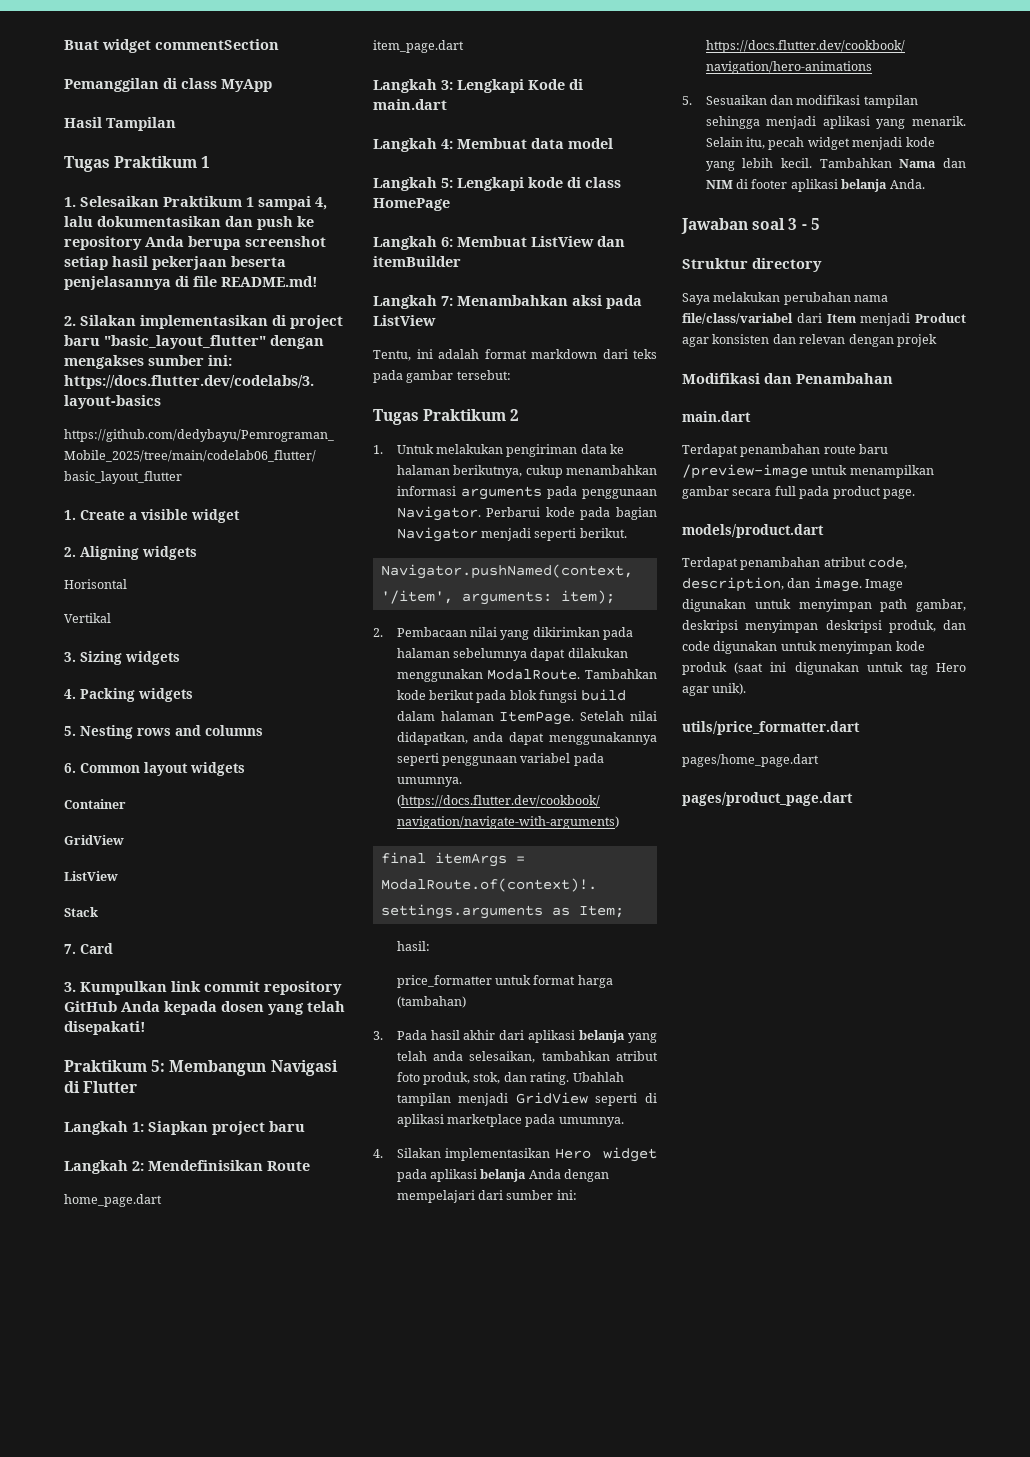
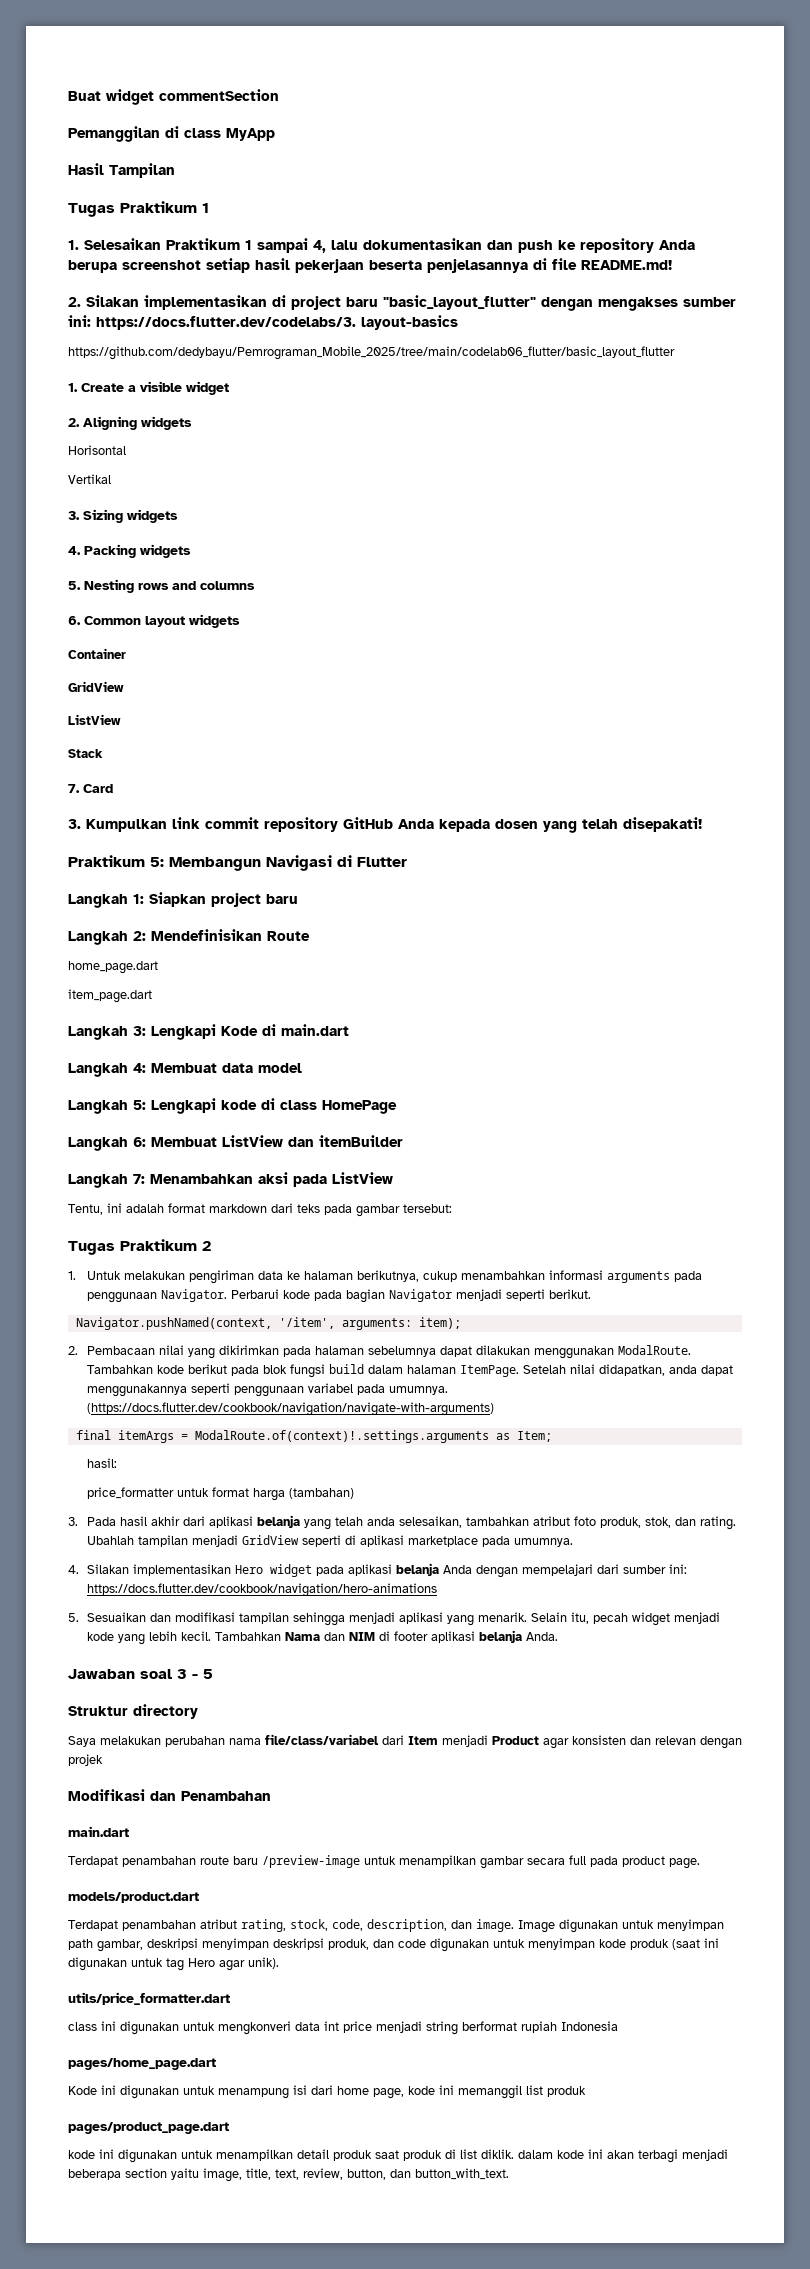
- Terdapat penambahan atribut code, description, dan image.
+ Terdapat penambahan atribut rating, stock, code, description, dan image.
+ class ini digunakan untuk mengkonveri data int price menjadi string berformat rupiah Indonesia
  pages/home_page.dart
+ Kode ini digunakan untuk menampung isi dari home page, kode ini memanggil list produk
  pages/product_page.dart
+ kode ini digunakan untuk menampilkan detail produk saat produk di list diklik. dalam kode ini akan terbagi menjadi beberapa section yaitu image, title, text, review, button, dan button_with_text.

